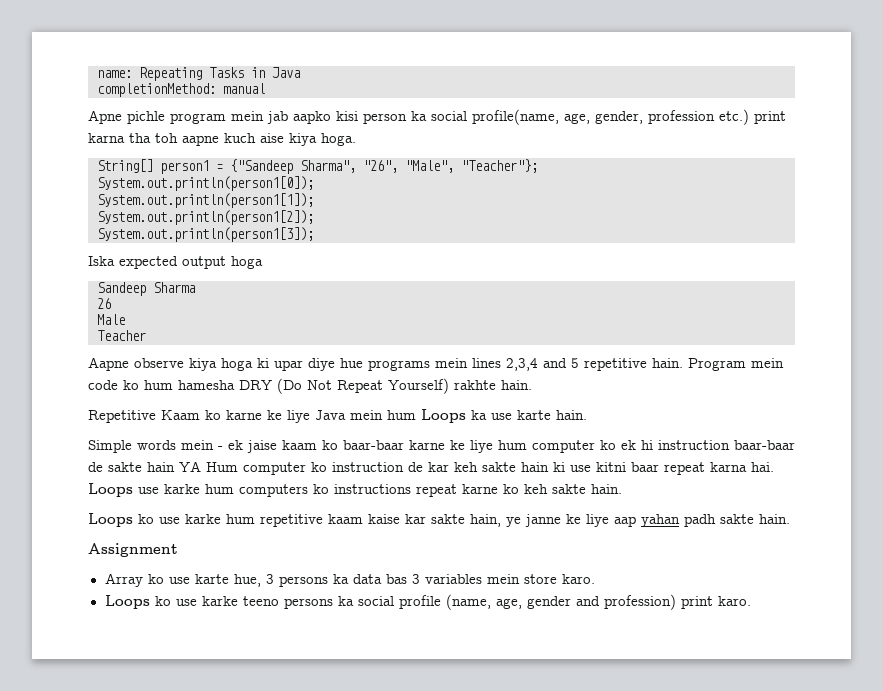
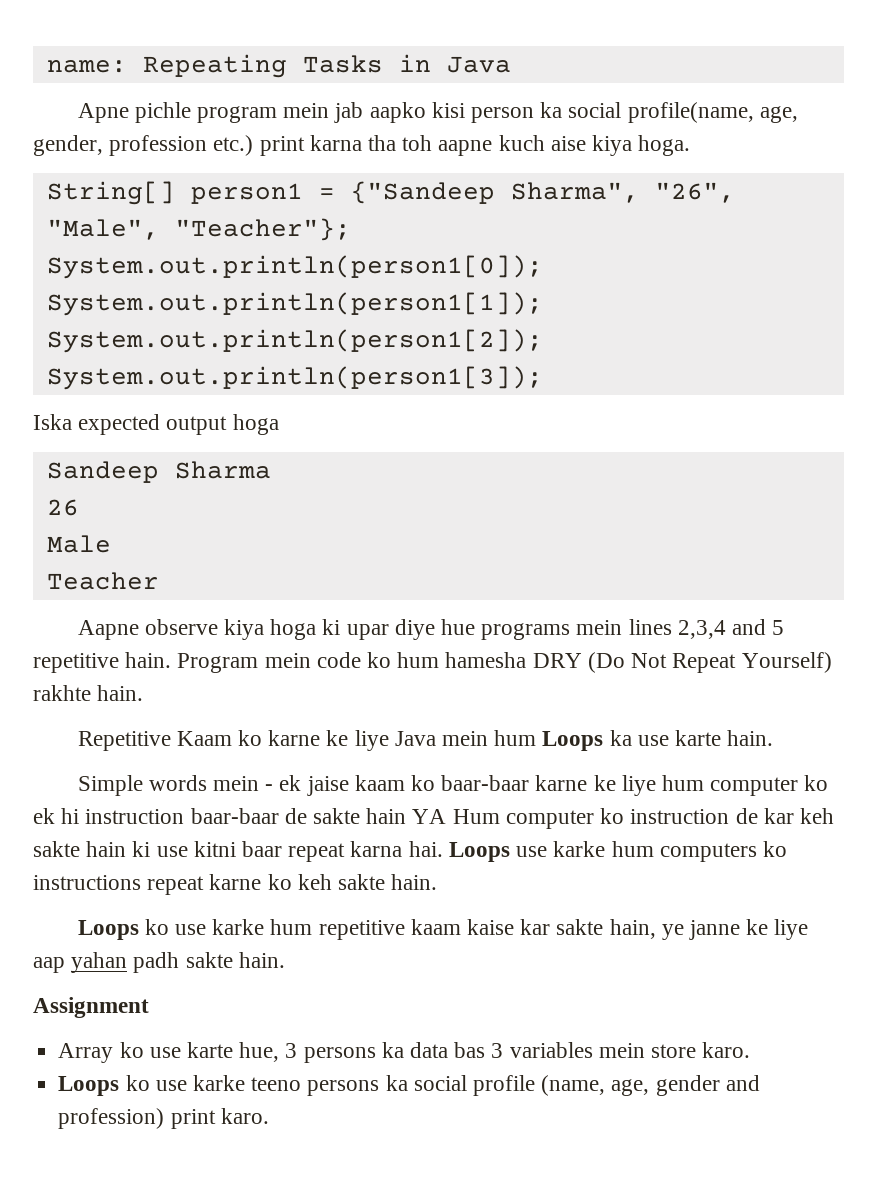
- completionMethod: manual

